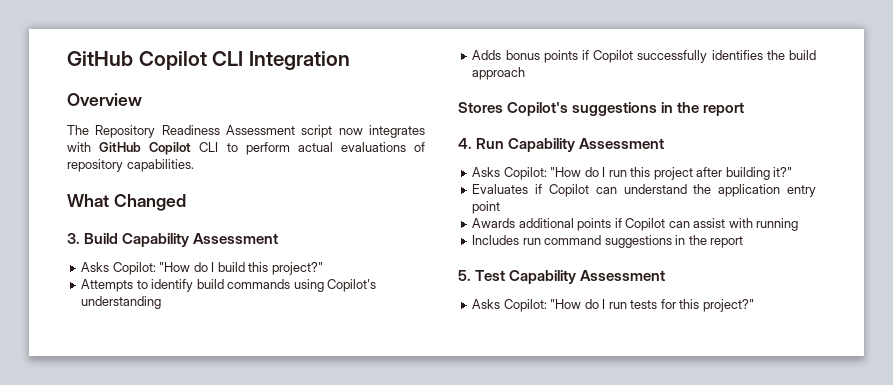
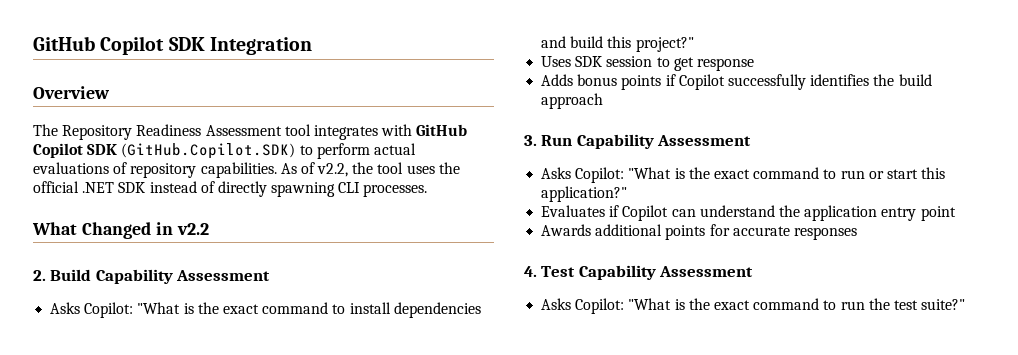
- GitHub Copilot CLI Integration
+ GitHub Copilot SDK Integration
- The Repository Readiness Assessment script now integrates with GitHub Copilot CLI to perform actual evaluations of repository capabilities.
+ The Repository Readiness Assessment tool integrates with GitHub Copilot SDK (GitHub.Copilot.SDK) to perform actual evaluations of repository capabilities. As of v2.2, the tool uses the official .NET SDK instead of directly spawning CLI processes.
- What Changed
- 3. Build Capability Assessment
+ What Changed in v2.2
+ 2. Build Capability Assessment
- Asks Copilot: "How do I build this project?"
- Attempts to identify build commands using Copilot's understanding
+ Asks Copilot: "What is the exact command to install dependencies and build this project?"
+ Uses SDK session to get response
- Stores Copilot's suggestions in the report
- 4. Run Capability Assessment
+ 3. Run Capability Assessment
- Asks Copilot: "How do I run this project after building it?"
+ Asks Copilot: "What is the exact command to run or start this application?"
- Awards additional points if Copilot can assist with running
- Includes run command suggestions in the report
- 5. Test Capability Assessment
+ Awards additional points for accurate responses
+ 4. Test Capability Assessment
- Asks Copilot: "How do I run tests for this project?"
+ Asks Copilot: "What is the exact command to run the test suite?"

